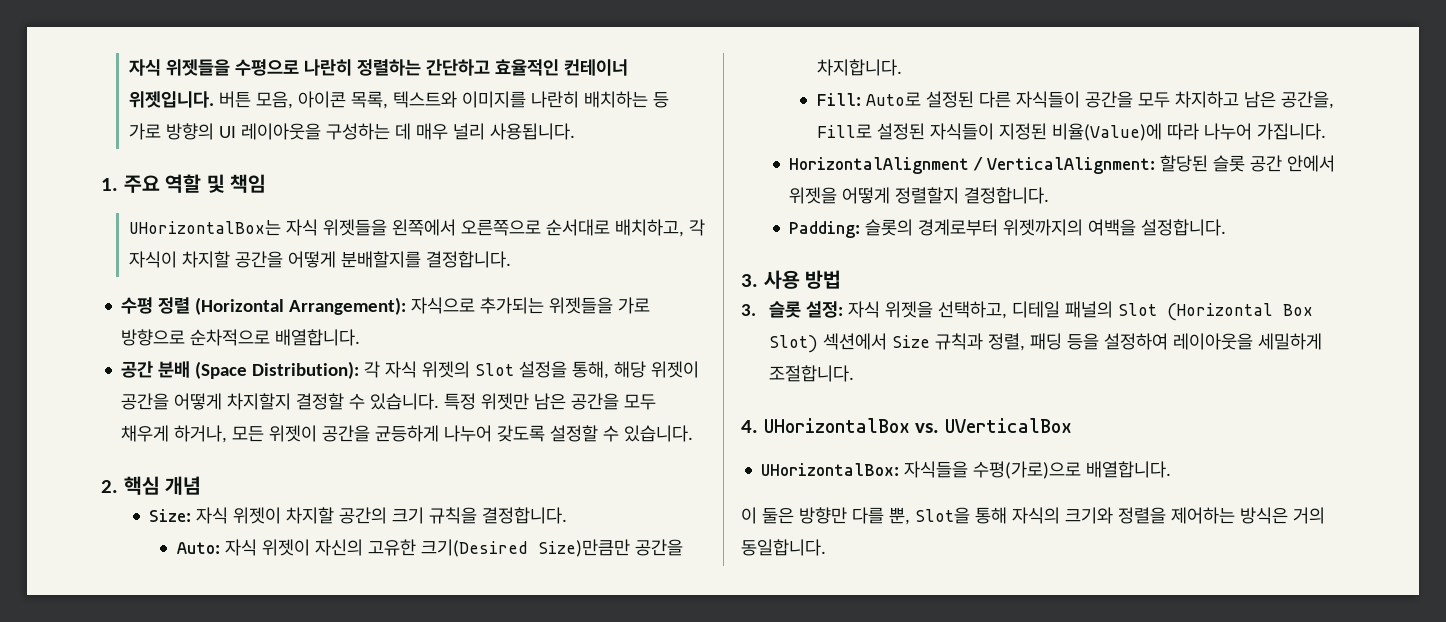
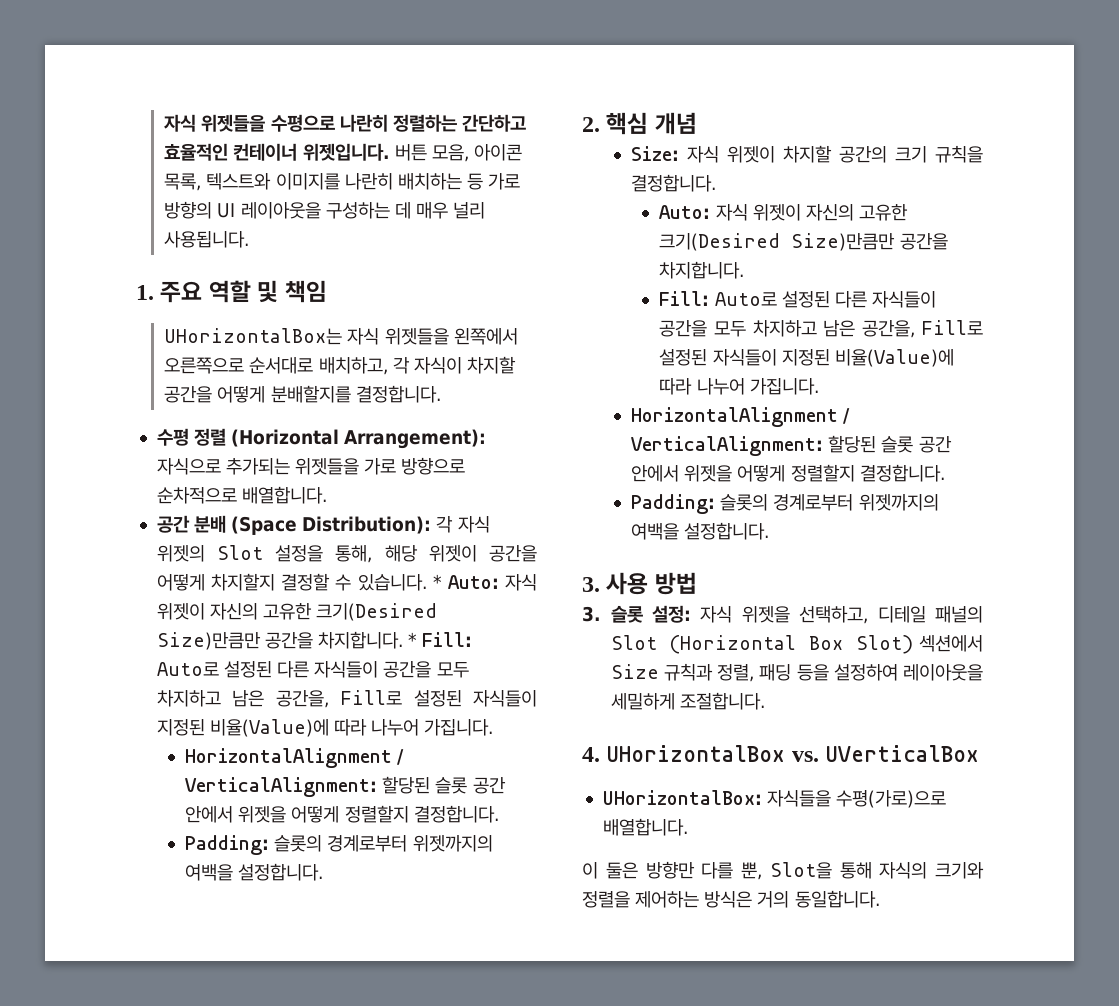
- 특정 위젯만 남은 공간을 모두 채우게 하거나, 모든 위젯이 공간을 균등하게 나누어 갖도록 설정할 수 있습니다.
+ * Auto: 자식 위젯이 자신의 고유한 크기(Desired Size)만큼만 공간을 차지합니다. * Fill: Auto로 설정된 다른 자식들이 공간을 모두 차지하고 남은 공간을, Fill로 설정된 자식들이 지정된 비율(Value)에 따라 나누어 가집니다.
+ HorizontalAlignment / VerticalAlignment: 할당된 슬롯 공간 안에서 위젯을 어떻게 정렬할지 결정합니다.
+ Padding: 슬롯의 경계로부터 위젯까지의 여백을 설정합니다.

